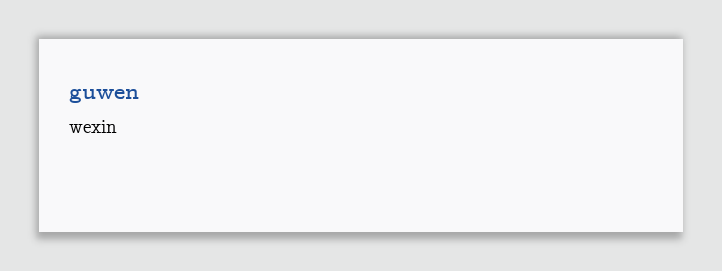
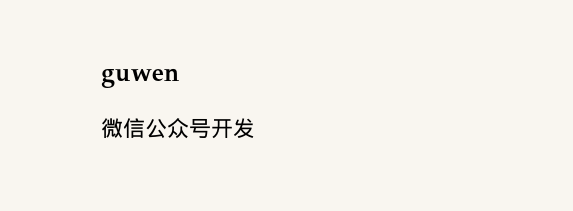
- wexin
+ 微信公众号开发

